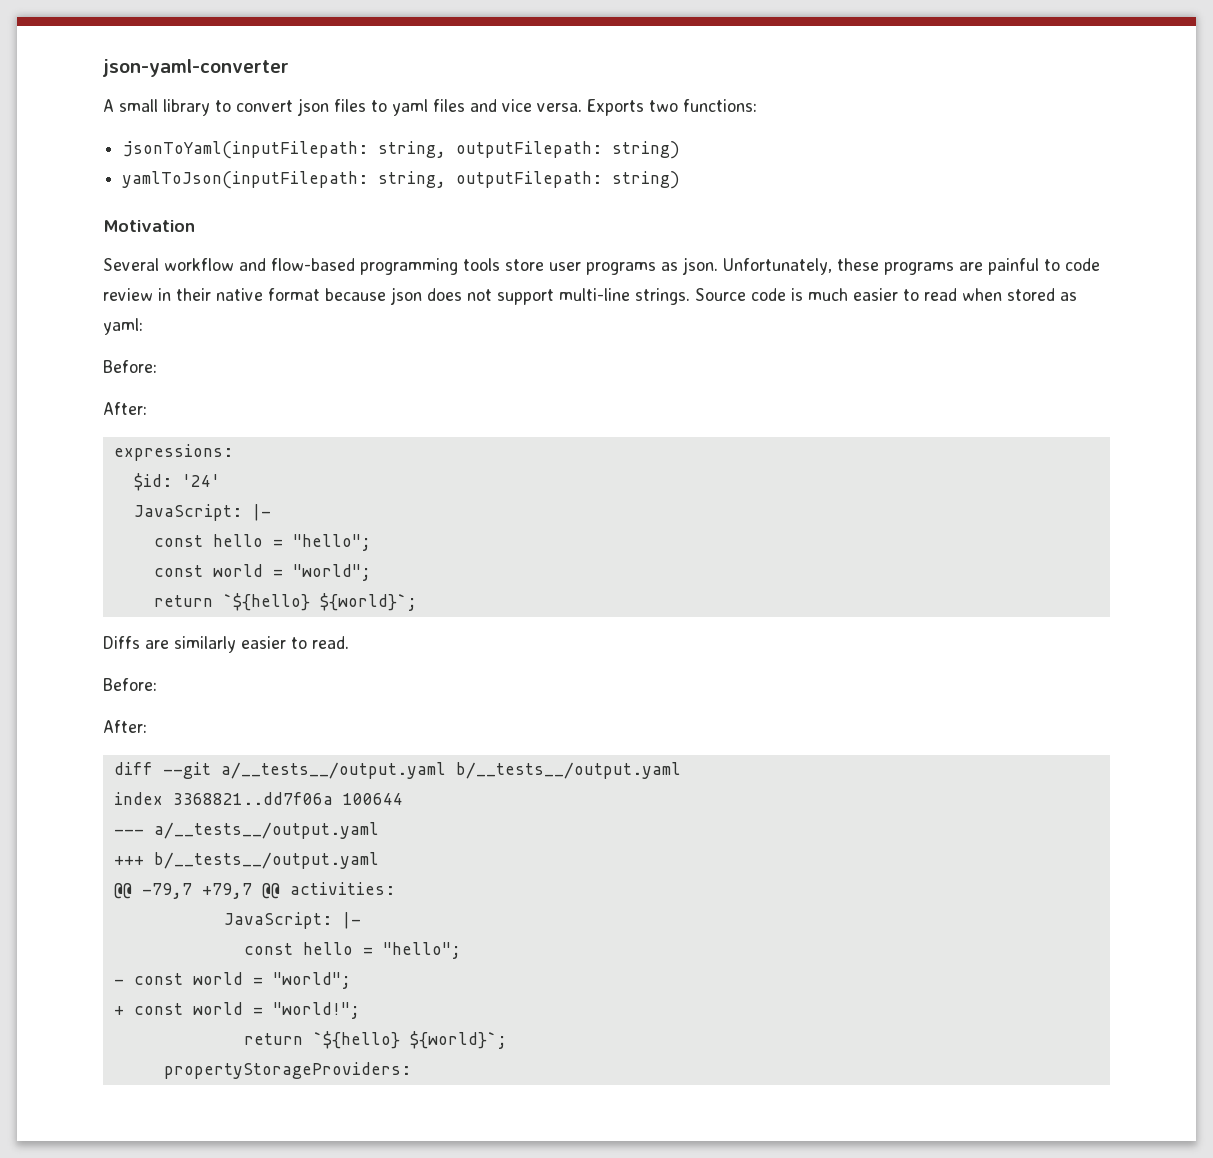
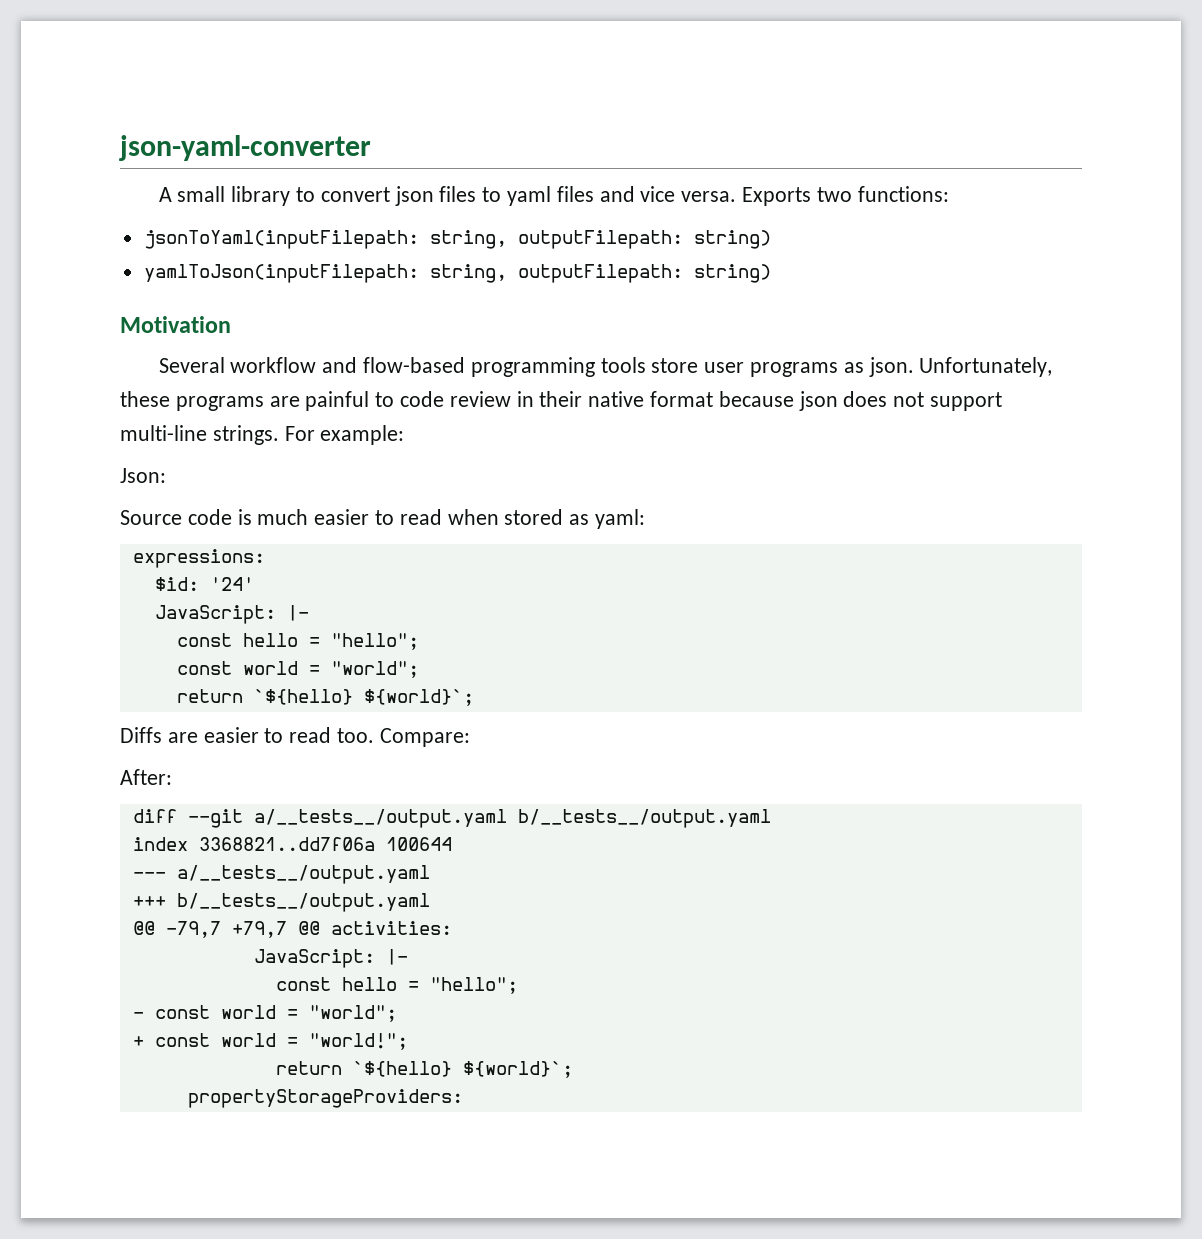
- Unfortunately, these programs are painful to code review in their native format because json does not support multi-line strings. Source code is much easier to read when stored as yaml:
- Before:
- After:
+ Unfortunately, these programs are painful to code review in their native format because json does not support multi-line strings. For example:
+ Json:
+ Source code is much easier to read when stored as yaml:
- Diffs are similarly easier to read.
- Before:
+ Diffs are easier to read too. Compare:

